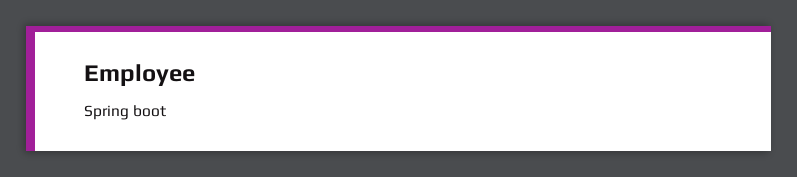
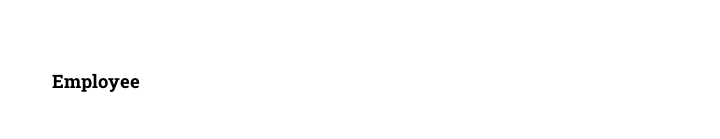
- Spring boot

